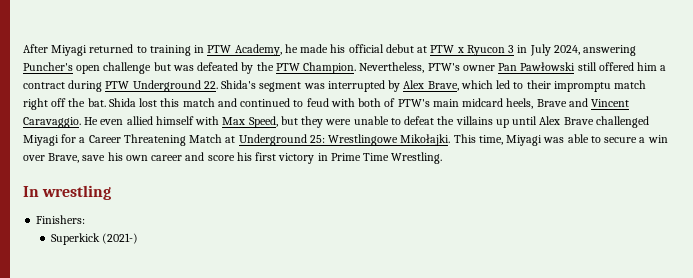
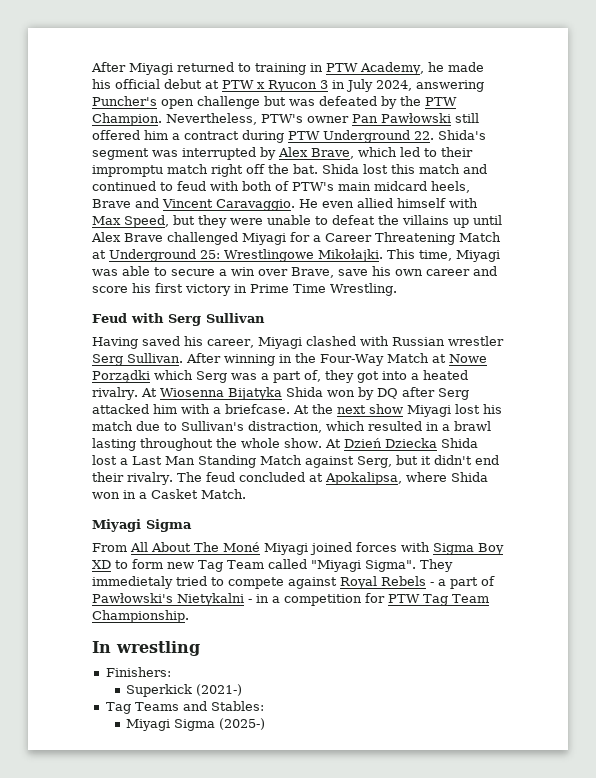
+ Feud with Serg Sullivan
+ Having saved his career, Miyagi clashed with Russian wrestler Serg Sullivan. After winning in the Four-Way Match at Nowe Porządki which Serg was a part of, they got into a heated rivalry. At Wiosenna Bijatyka Shida won by DQ after Serg attacked him with a briefcase. At the next show Miyagi lost his match due to Sullivan's distraction, which resulted in a brawl lasting throughout the whole show. At Dzień Dziecka Shida lost a Last Man Standing Match against Serg, but it didn't end their rivalry. The feud concluded at Apokalipsa, where Shida won in a Casket Match.
+ Miyagi Sigma
+ From All About The Moné Miyagi joined forces with Sigma Boy XD to form new Tag Team called "Miyagi Sigma". They immedietaly tried to compete against Royal Rebels - a part of Pawłowski's Nietykalni - in a competition for PTW Tag Team Championship.
+ Tag Teams and Stables:
+ Miyagi Sigma (2025-)

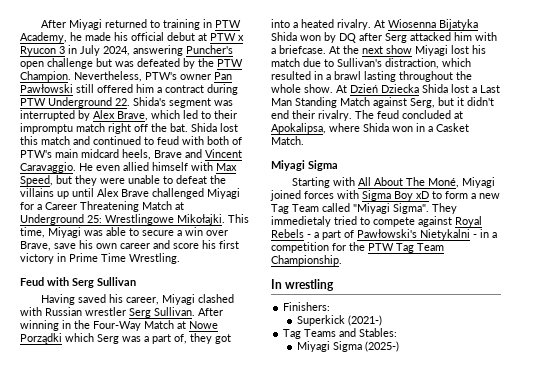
- From All About The Moné Miyagi joined forces with Sigma Boy XD to form new Tag Team called "Miyagi Sigma".
+ Starting with All About The Moné, Miyagi joined forces with Sigma Boy xD to form a new Tag Team called "Miyagi Sigma".
- They immedietaly tried to compete against Royal Rebels - a part of Pawłowski's Nietykalni - in a competition for PTW Tag Team Championship.
+ They immedietaly tried to compete against Royal Rebels - a part of Pawłowski's Nietykalni - in a competition for the PTW Tag Team Championship.

